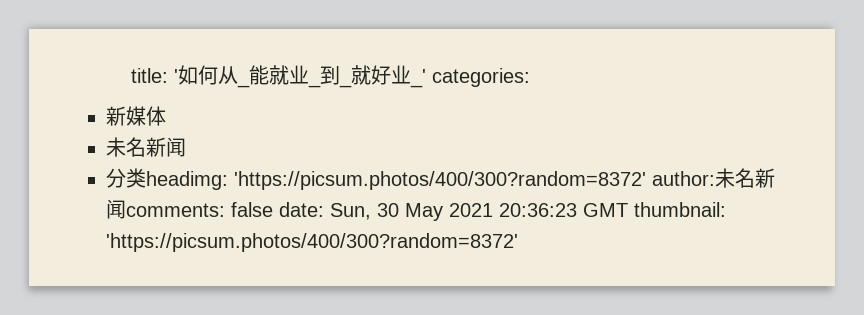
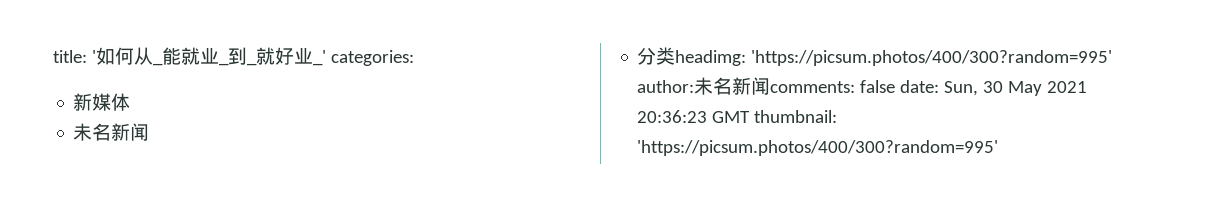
- 分类headimg: 'https://picsum.photos/400/300?random=8372' author:未名新闻comments: false date: Sun, 30 May 2021 20:36:23 GMT thumbnail: 'https://picsum.photos/400/300?random=8372'
+ 分类headimg: 'https://picsum.photos/400/300?random=995' author:未名新闻comments: false date: Sun, 30 May 2021 20:36:23 GMT thumbnail: 'https://picsum.photos/400/300?random=995'

